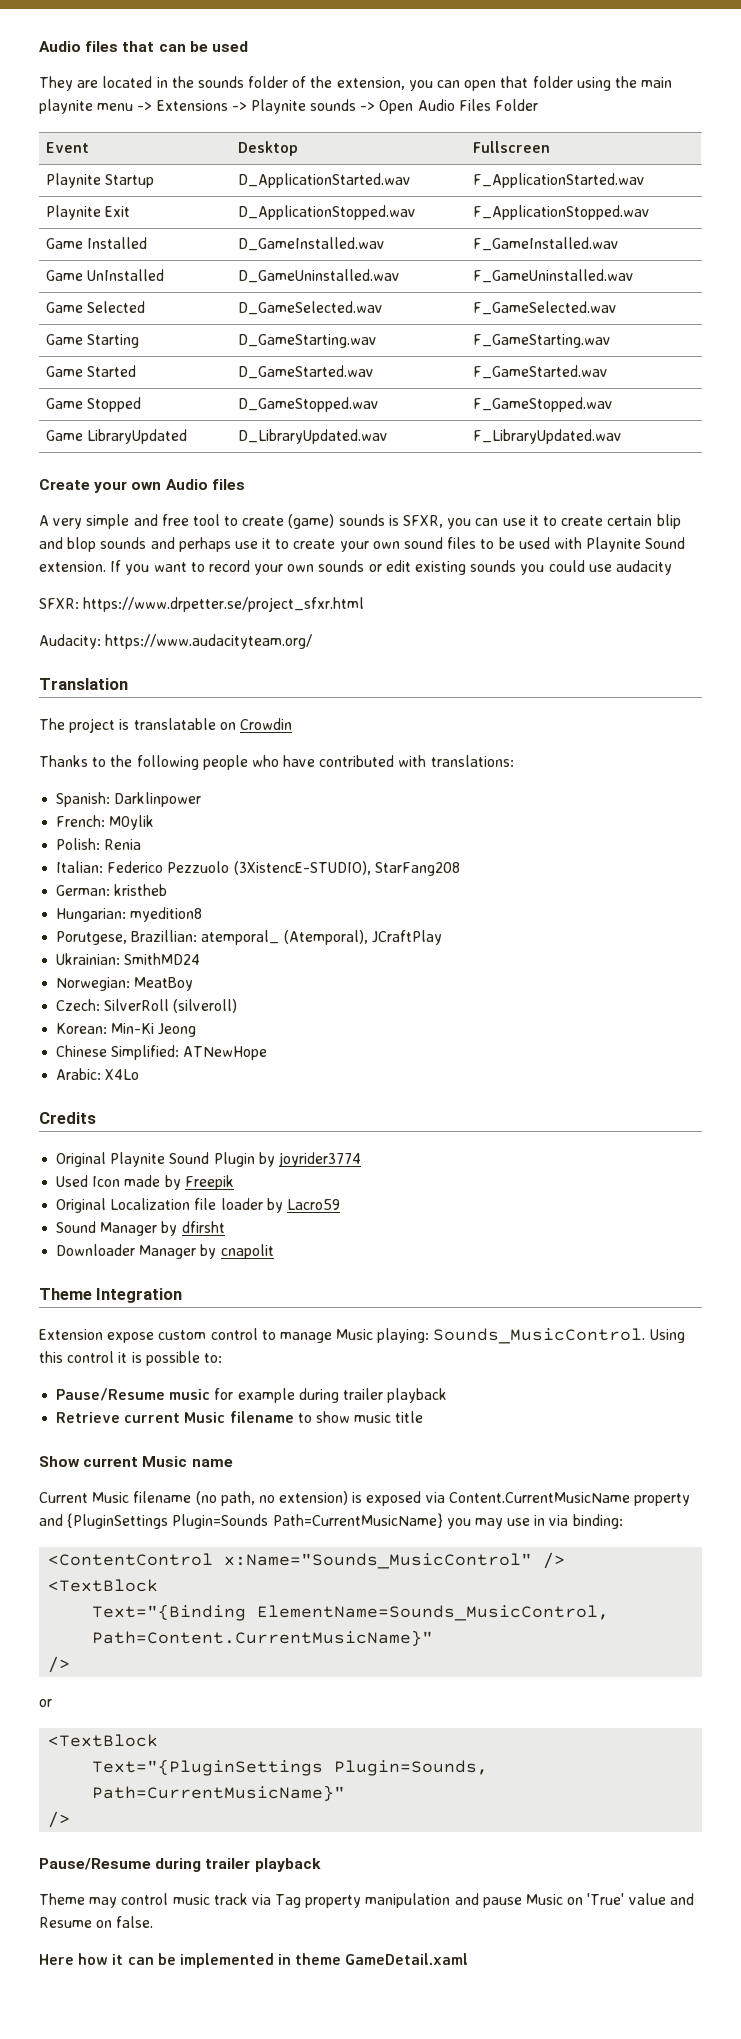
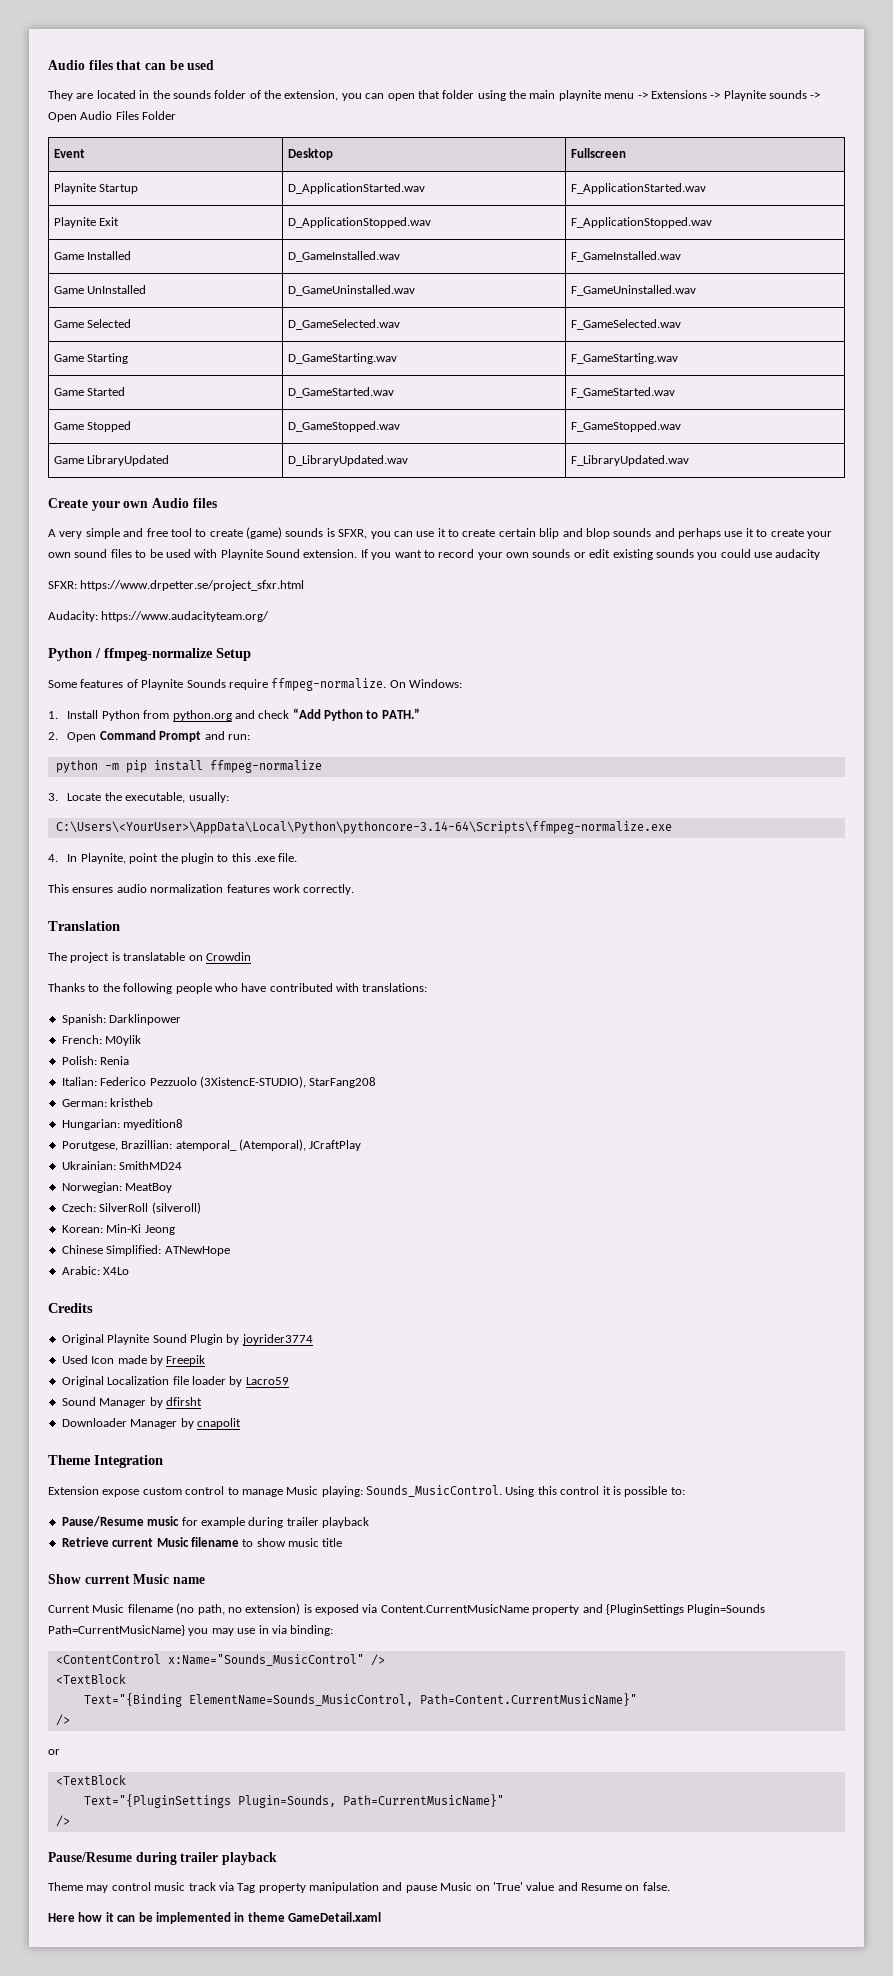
+ Python / ffmpeg-normalize Setup
+ Some features of Playnite Sounds require ffmpeg-normalize. On Windows:
+ 1. Install Python from python.org and check “Add Python to PATH.”
+ 2. Open Command Prompt and run:
+ python -m pip install ffmpeg-normalize
+ 3. Locate the executable, usually:
+ C:\Users\<YourUser>\AppData\Local\Python\pythoncore-3.14-64\Scripts\ffmpeg-normalize.exe
+ 4. In Playnite, point the plugin to this .exe file.
+ This ensures audio normalization features work correctly.

